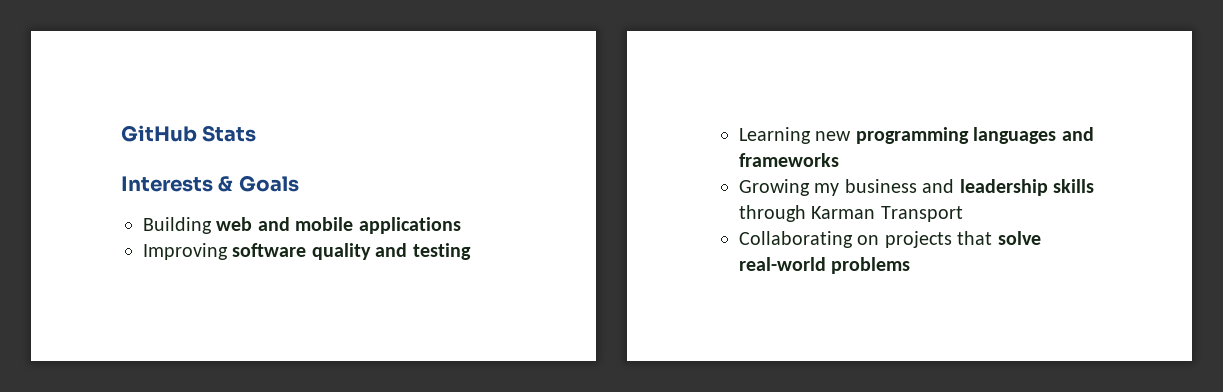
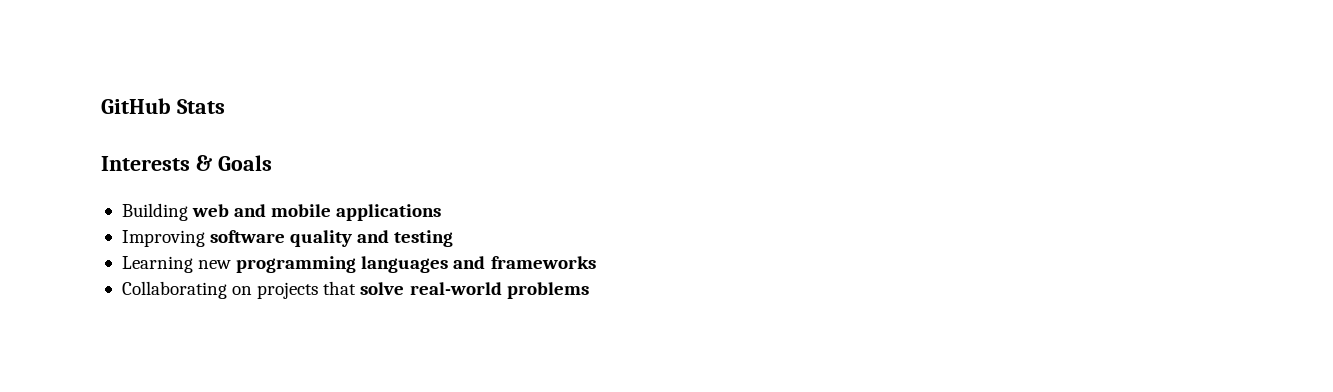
- Growing my business and leadership skills through Karman Transport

